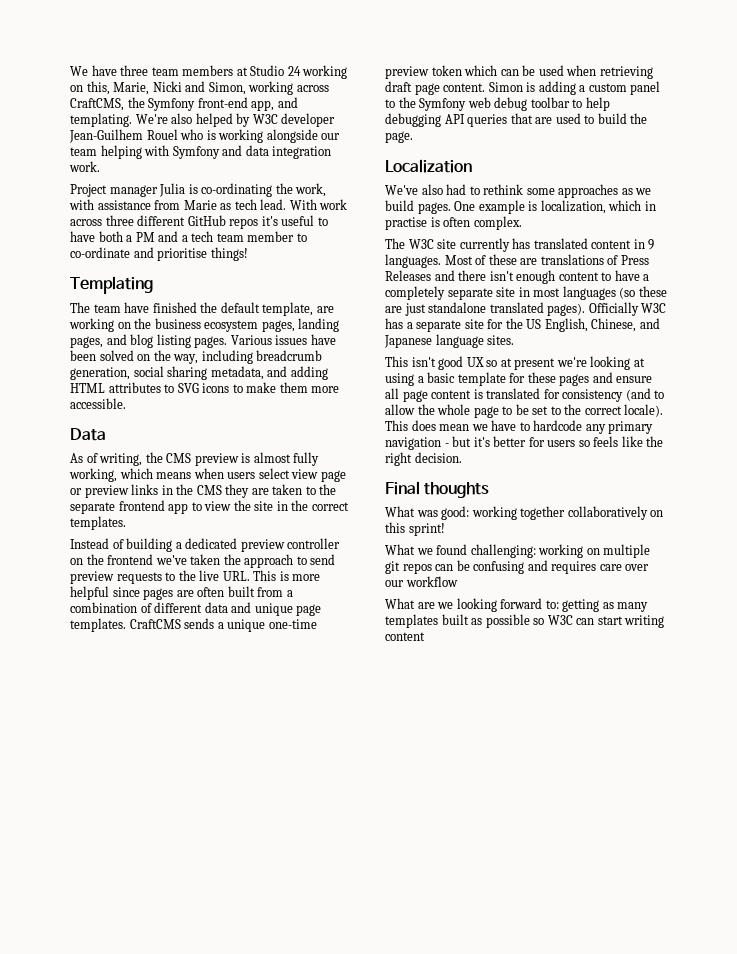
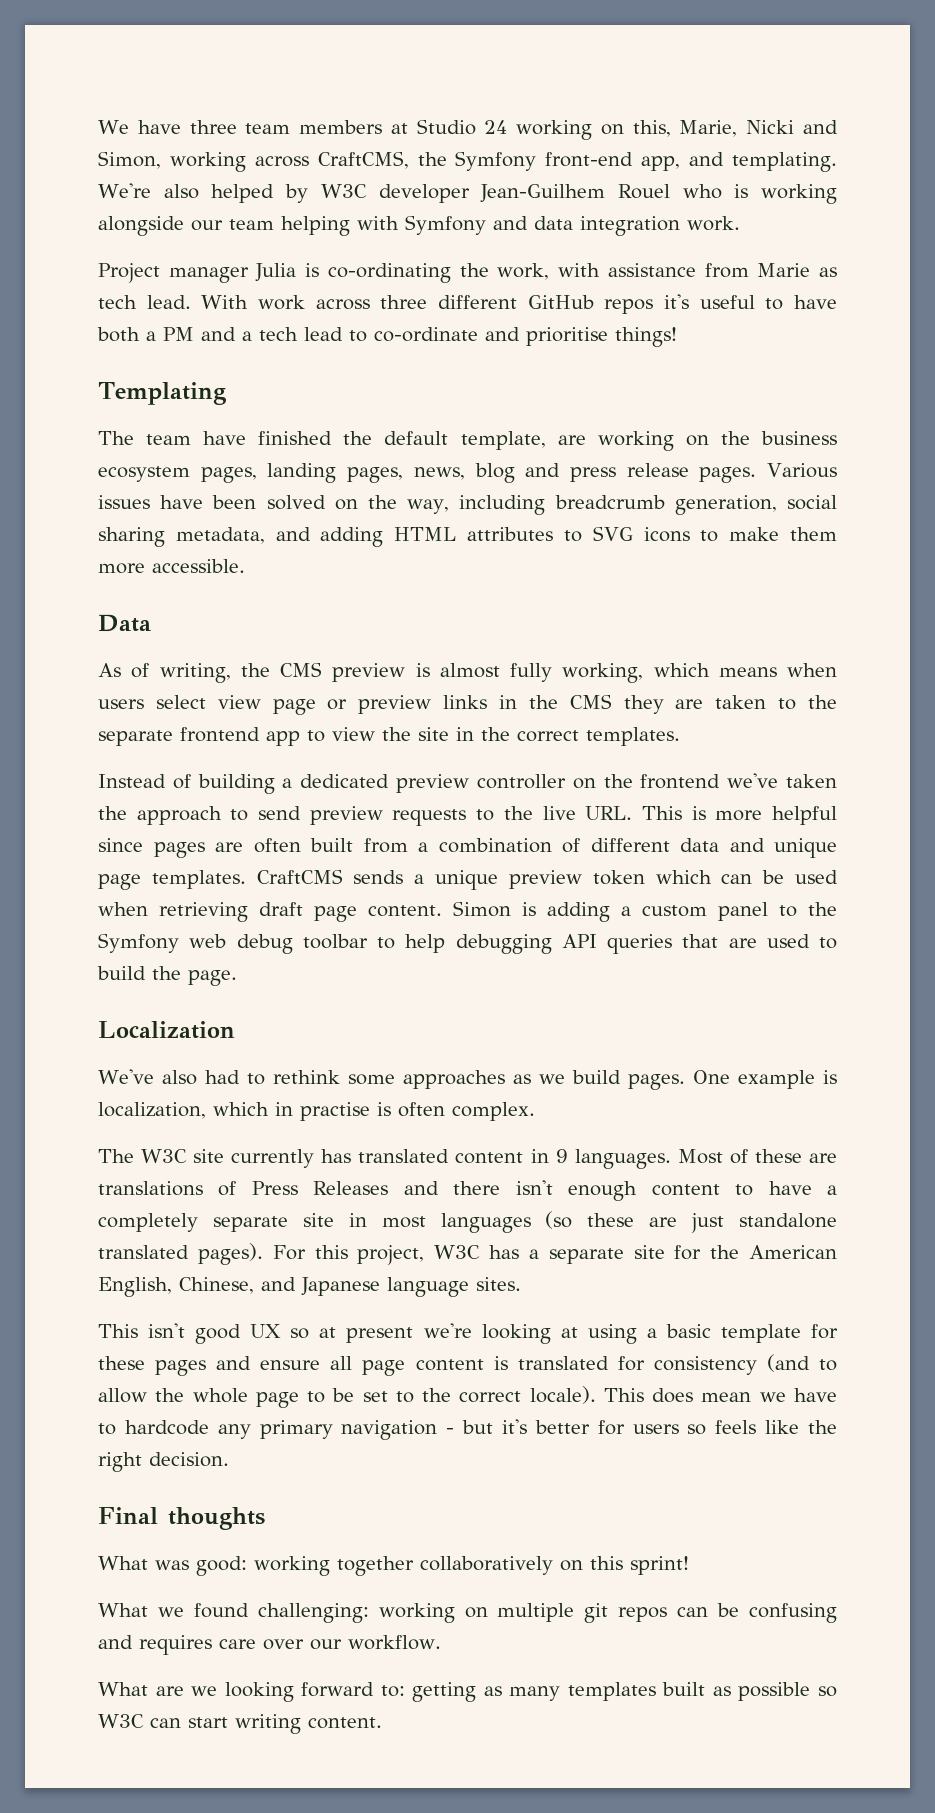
- With work across three different GitHub repos it's useful to have both a PM and a tech team member to co-ordinate and prioritise things!
+ With work across three different GitHub repos it's useful to have both a PM and a tech lead to co-ordinate and prioritise things!
- The team have finished the default template, are working on the business ecosystem pages, landing pages, and blog listing pages.
+ The team have finished the default template, are working on the business ecosystem pages, landing pages, news, blog and press release pages.
- CraftCMS sends a unique one-time preview token which can be used when retrieving draft page content.
+ CraftCMS sends a unique preview token which can be used when retrieving draft page content.
- Officially W3C has a separate site for the US English, Chinese, and Japanese language sites.
+ For this project, W3C has a separate site for the American English, Chinese, and Japanese language sites.
- What we found challenging: working on multiple git repos can be confusing and requires care over our workflow
+ What we found challenging: working on multiple git repos can be confusing and requires care over our workflow.
- What are we looking forward to: getting as many templates built as possible so W3C can start writing content
+ What are we looking forward to: getting as many templates built as possible so W3C can start writing content.

